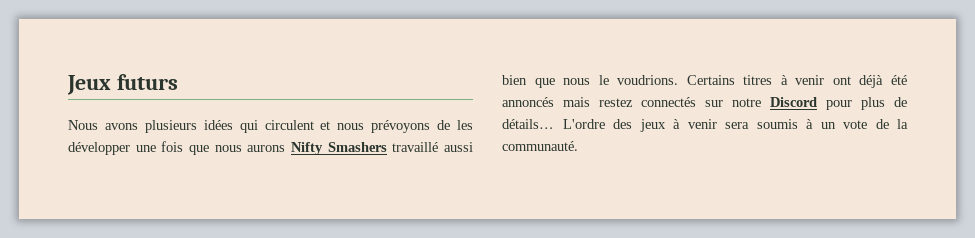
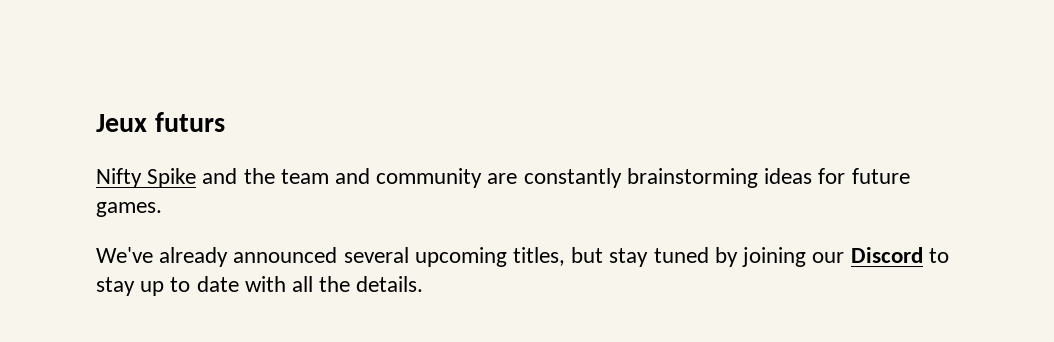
- Nous avons plusieurs idées qui circulent et nous prévoyons de les développer une fois que nous aurons Nifty Smashers travaillé aussi bien que nous le voudrions. Certains titres à venir ont déjà été annoncés mais restez connectés sur notre Discord pour plus de détails… L'ordre des jeux à venir sera soumis à un vote de la communauté.
+ Nifty Spike and the team and community are constantly brainstorming ideas for future games.
+ We've already announced several upcoming titles, but stay tuned by joining our Discord to stay up to date with all the details.

